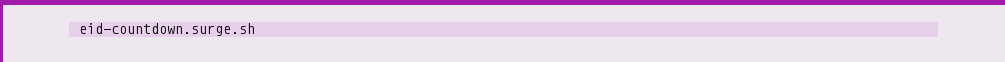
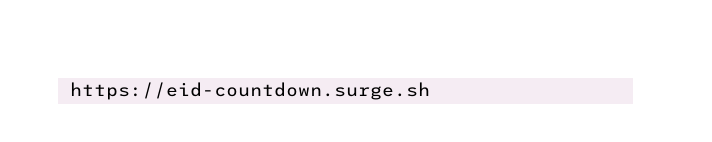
- eid-countdown.surge.sh
+ https://eid-countdown.surge.sh

